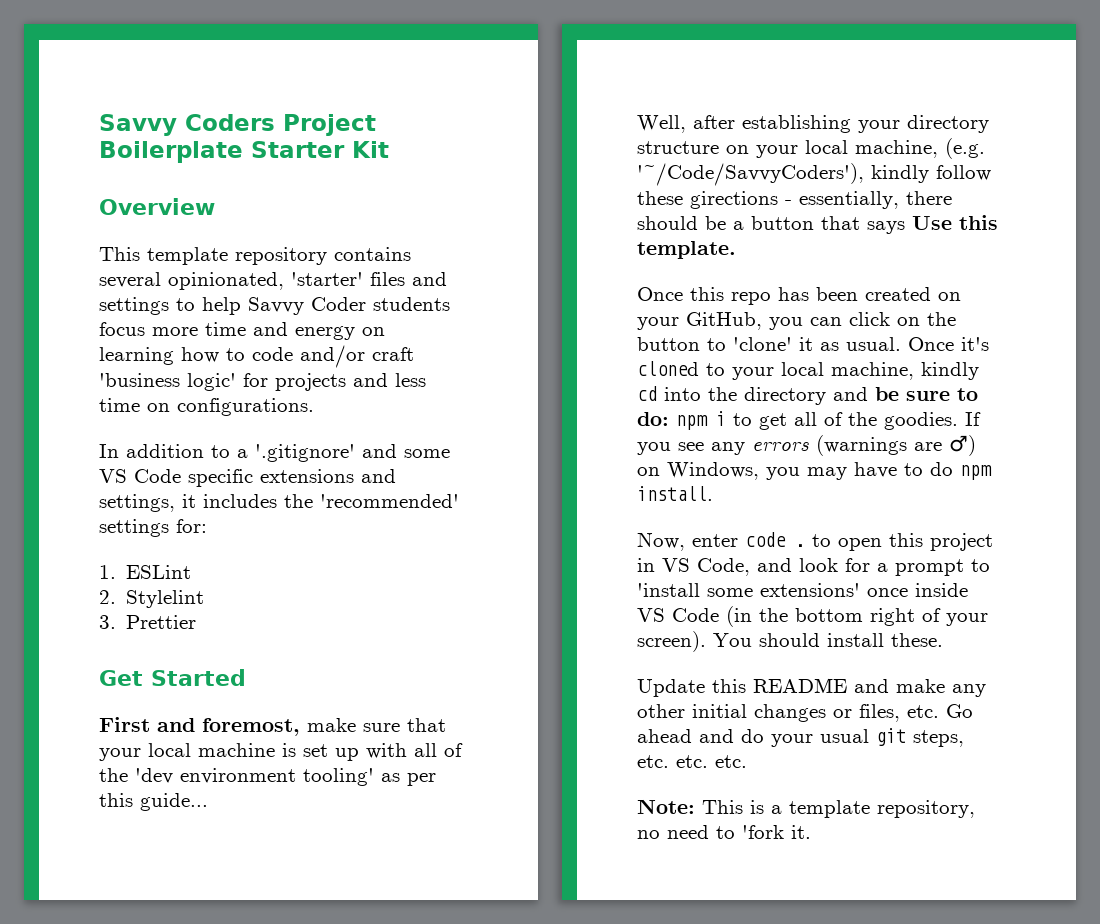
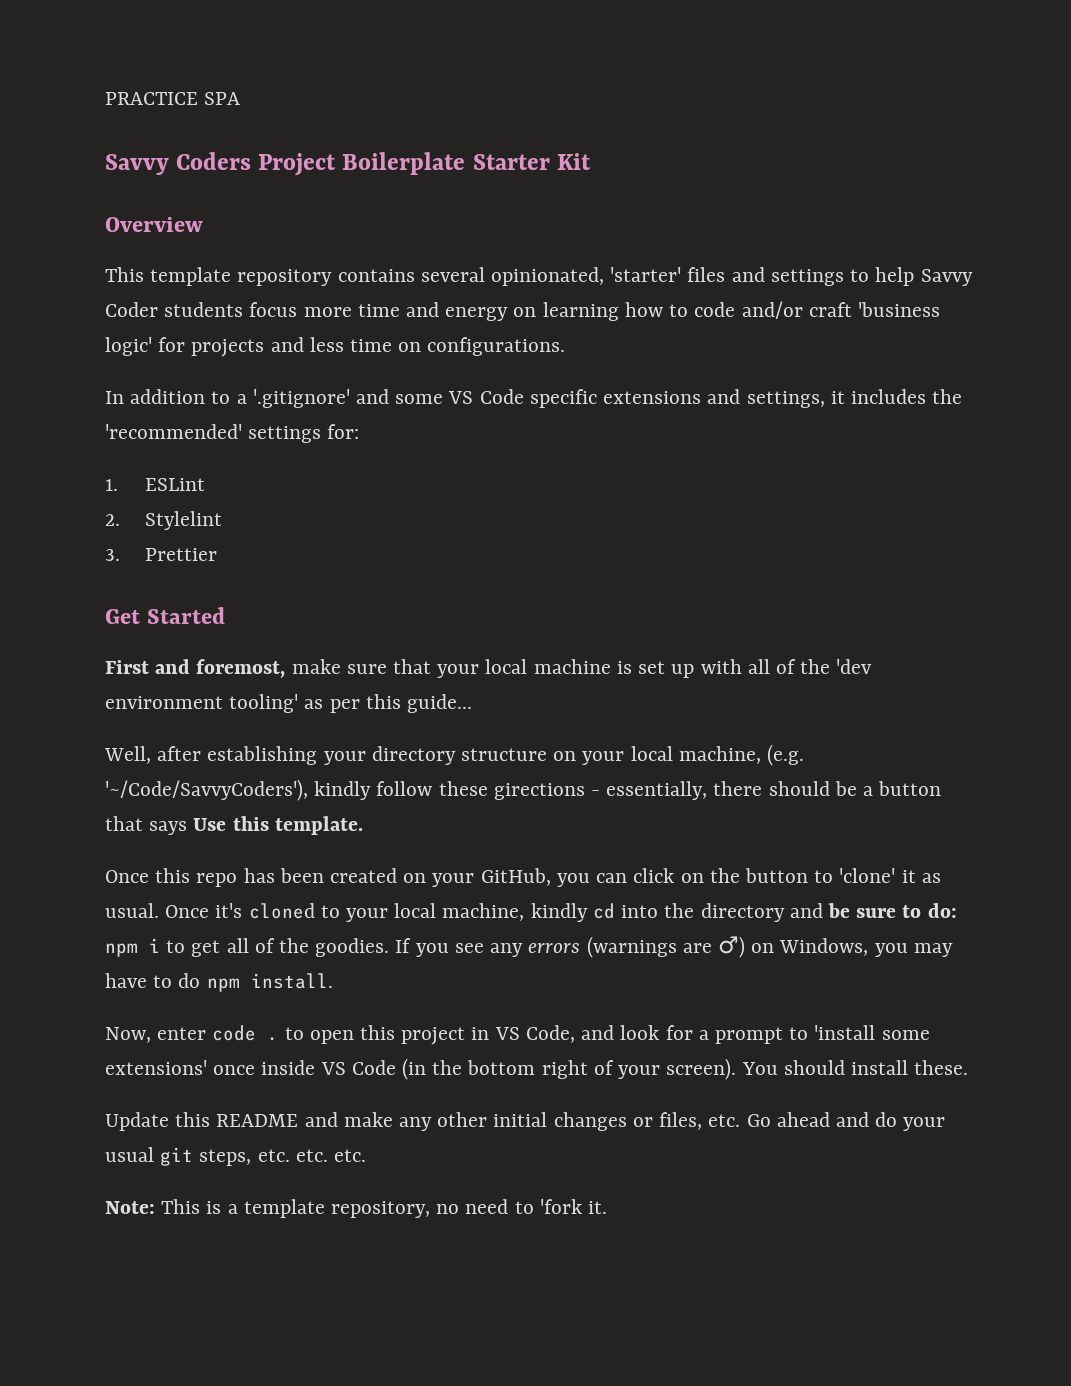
+ PRACTICE SPA

